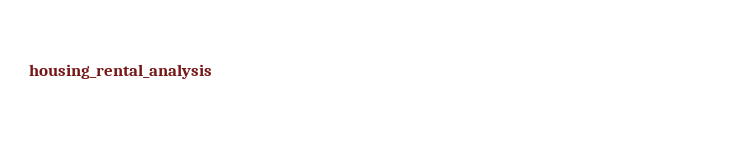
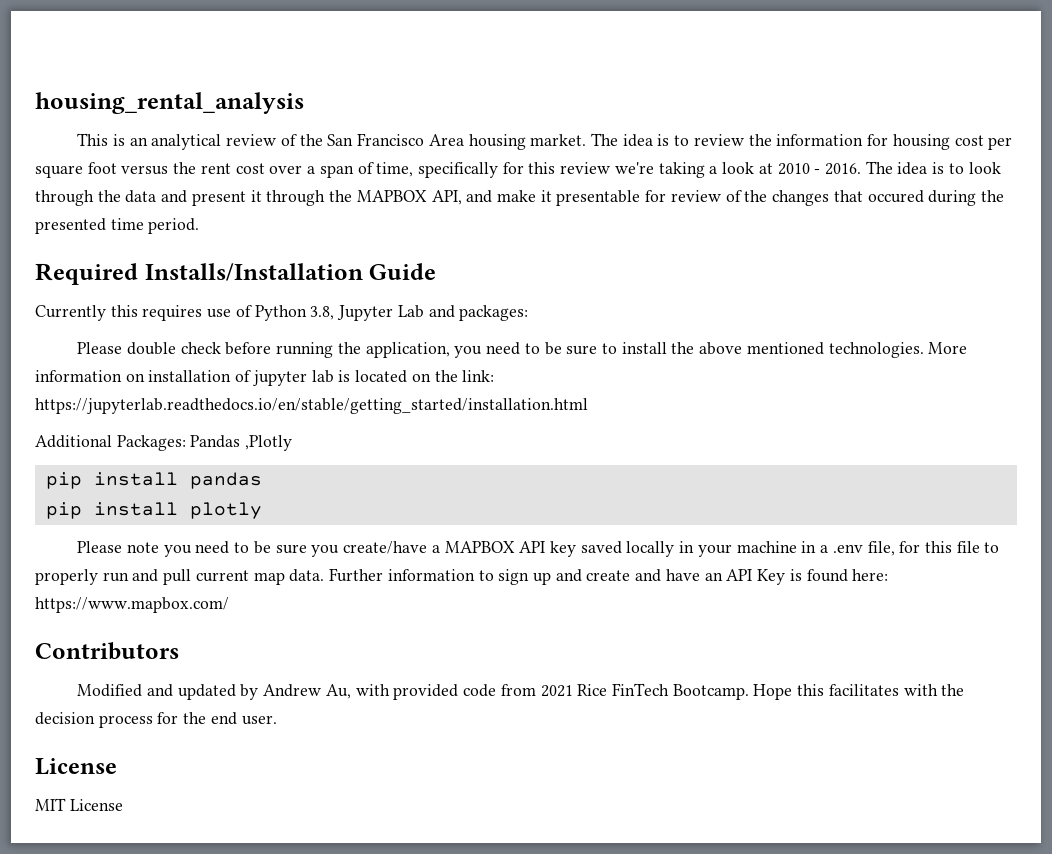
+ This is an analytical review of the San Francisco Area housing market. The idea is to review the information for housing cost per square foot versus the rent cost over a span of time, specifically for this review we're taking a look at 2010 - 2016. The idea is to look through the data and present it through the MAPBOX API, and make it presentable for review of the changes that occured during the presented time period.
+ Required Installs/Installation Guide
+ Currently this requires use of Python 3.8, Jupyter Lab and packages:
+ Please double check before running the application, you need to be sure to install the above mentioned technologies. More information on installation of jupyter lab is located on the link: https://jupyterlab.readthedocs.io/en/stable/getting_started/installation.html
+ Additional Packages: Pandas ,Plotly
+ pip install pandas
+ pip install plotly
+ Please note you need to be sure you create/have a MAPBOX API key saved locally in your machine in a .env file, for this file to properly run and pull current map data. Further information to sign up and create and have an API Key is found here: https://www.mapbox.com/
+ Contributors
+ Modified and updated by Andrew Au, with provided code from 2021 Rice FinTech Bootcamp. Hope this facilitates with the decision process for the end user.
+ License
+ MIT License

